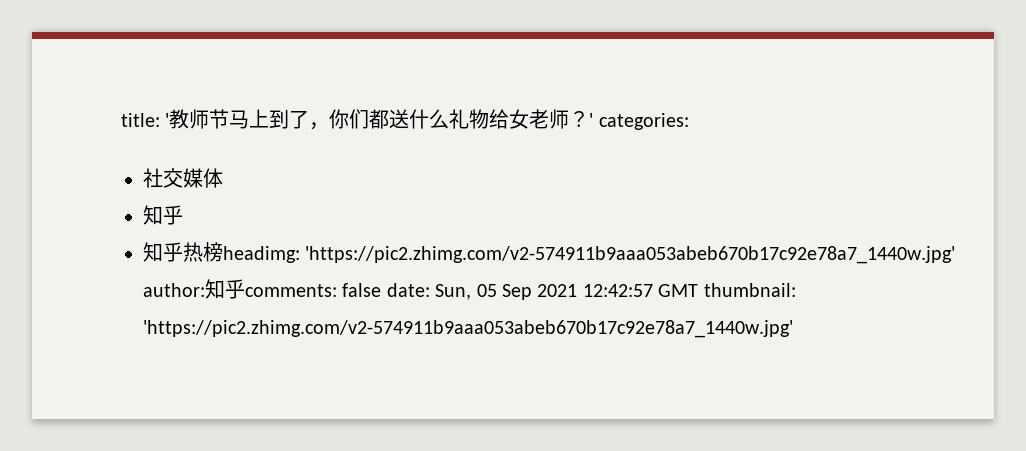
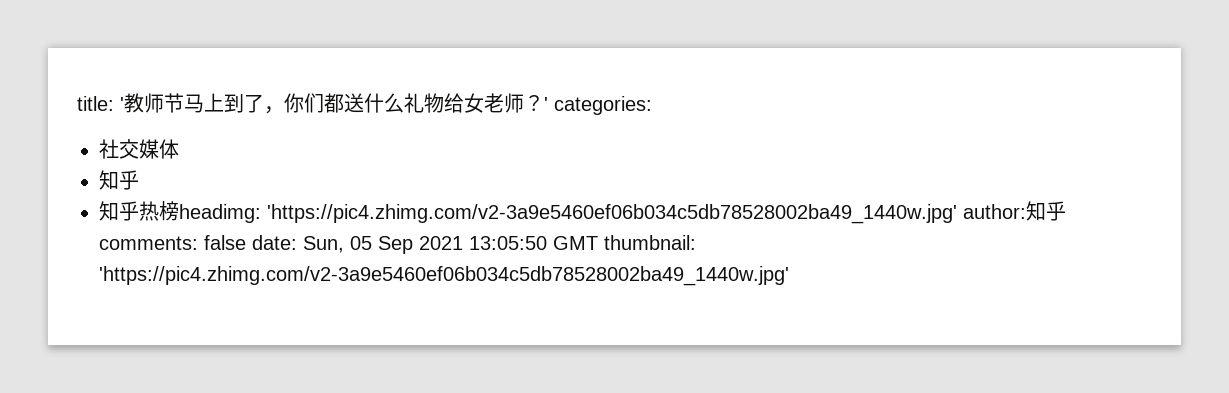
- 知乎热榜headimg: 'https://pic2.zhimg.com/v2-574911b9aaa053abeb670b17c92e78a7_1440w.jpg' author:知乎comments: false date: Sun, 05 Sep 2021 12:42:57 GMT thumbnail: 'https://pic2.zhimg.com/v2-574911b9aaa053abeb670b17c92e78a7_1440w.jpg'
+ 知乎热榜headimg: 'https://pic4.zhimg.com/v2-3a9e5460ef06b034c5db78528002ba49_1440w.jpg' author:知乎comments: false date: Sun, 05 Sep 2021 13:05:50 GMT thumbnail: 'https://pic4.zhimg.com/v2-3a9e5460ef06b034c5db78528002ba49_1440w.jpg'

